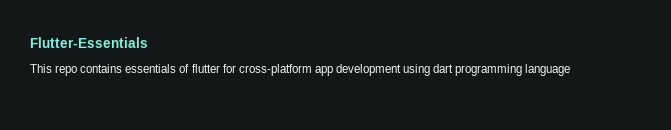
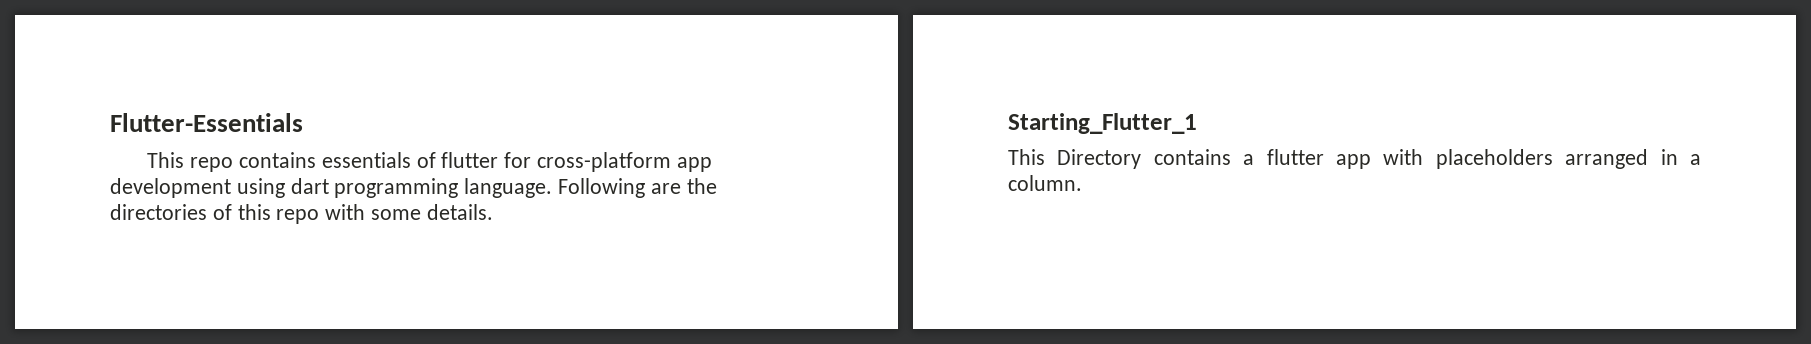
- This repo contains essentials of flutter for cross-platform app development using dart programming language
+ This repo contains essentials of flutter for cross-platform app development using dart programming language. Following are the directories of this repo with some details.
+ Starting_Flutter_1
+ This Directory contains a flutter app with placeholders arranged in a column.

